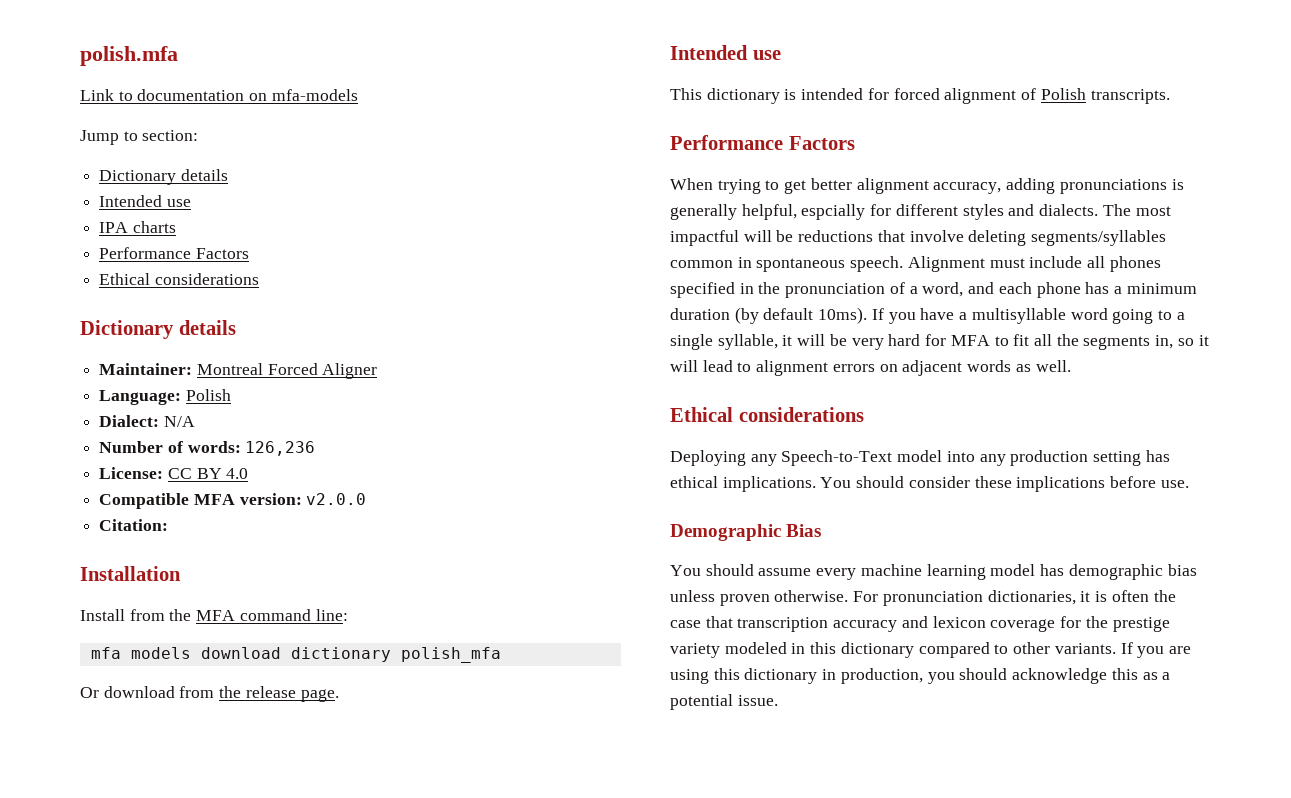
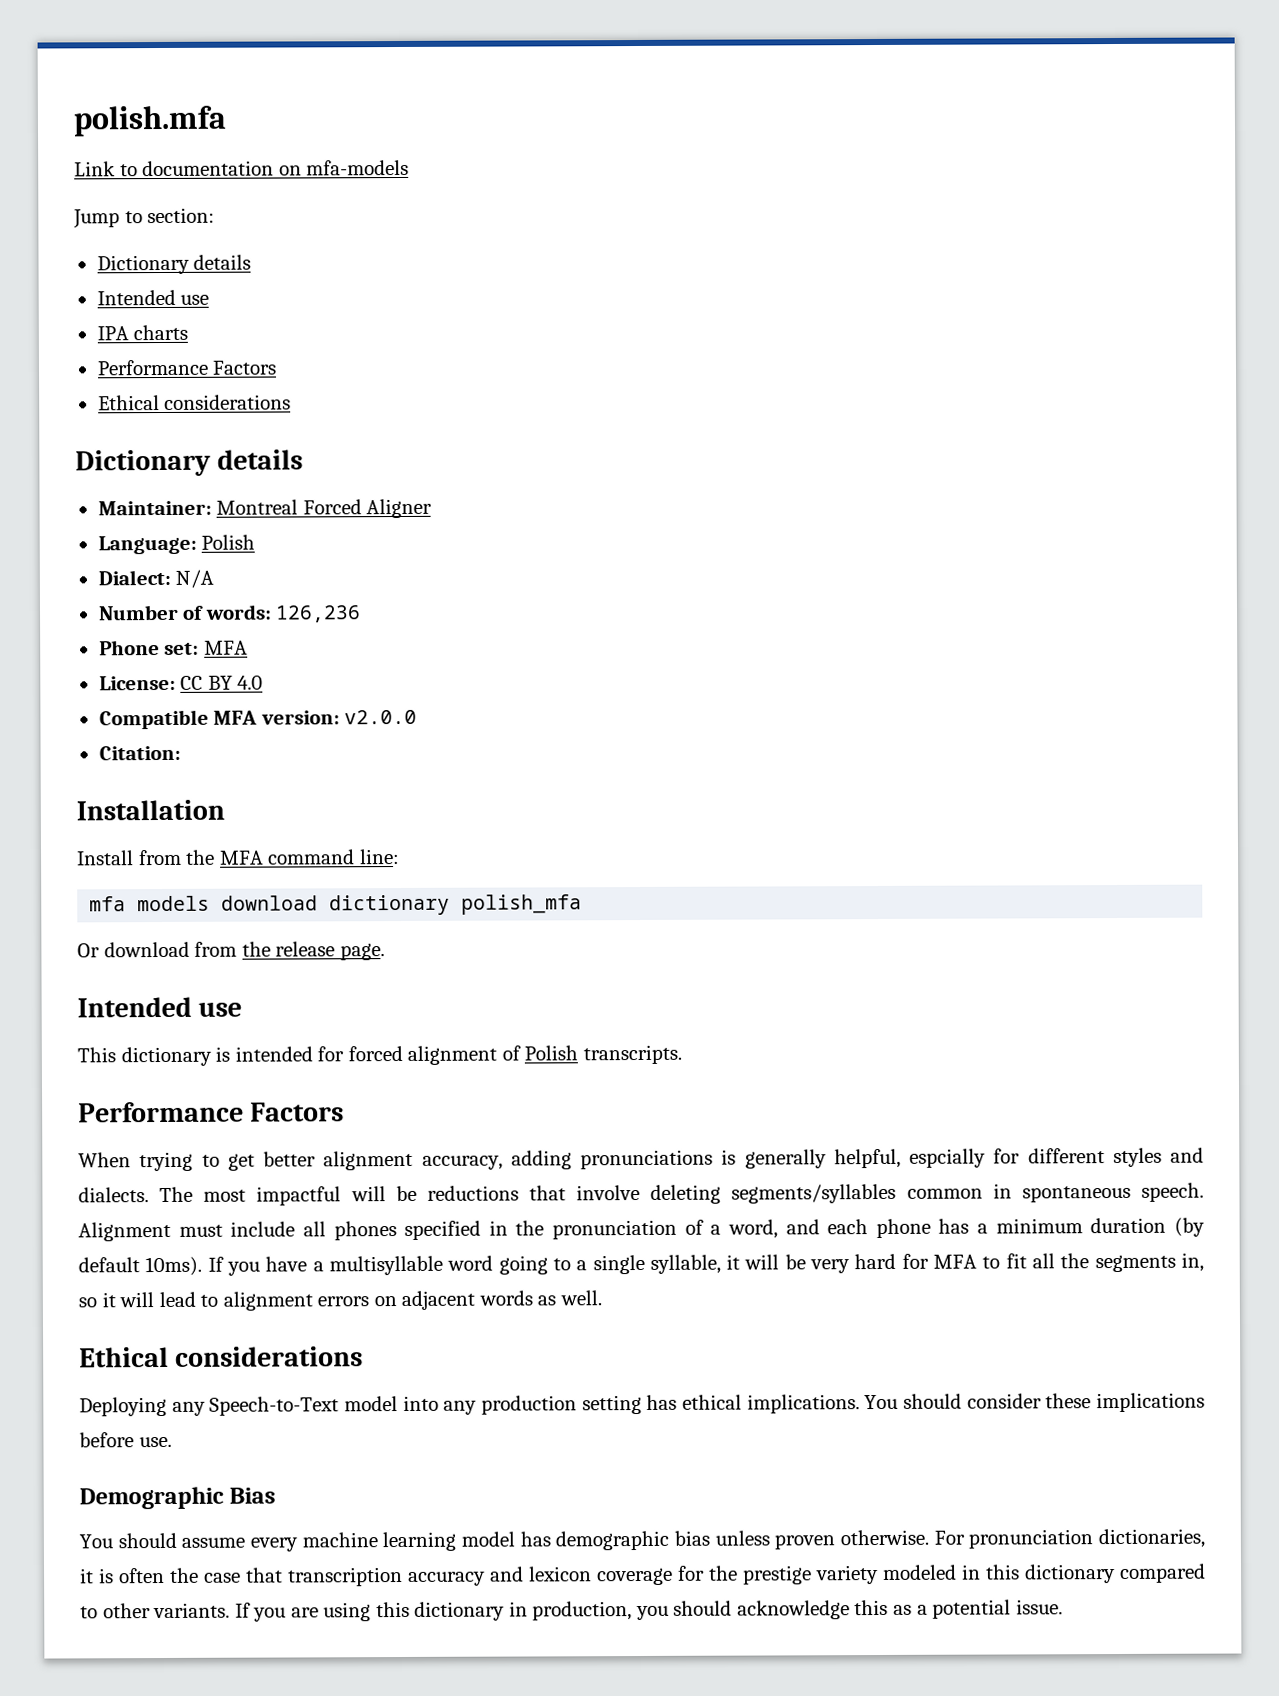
+ Phone set: MFA

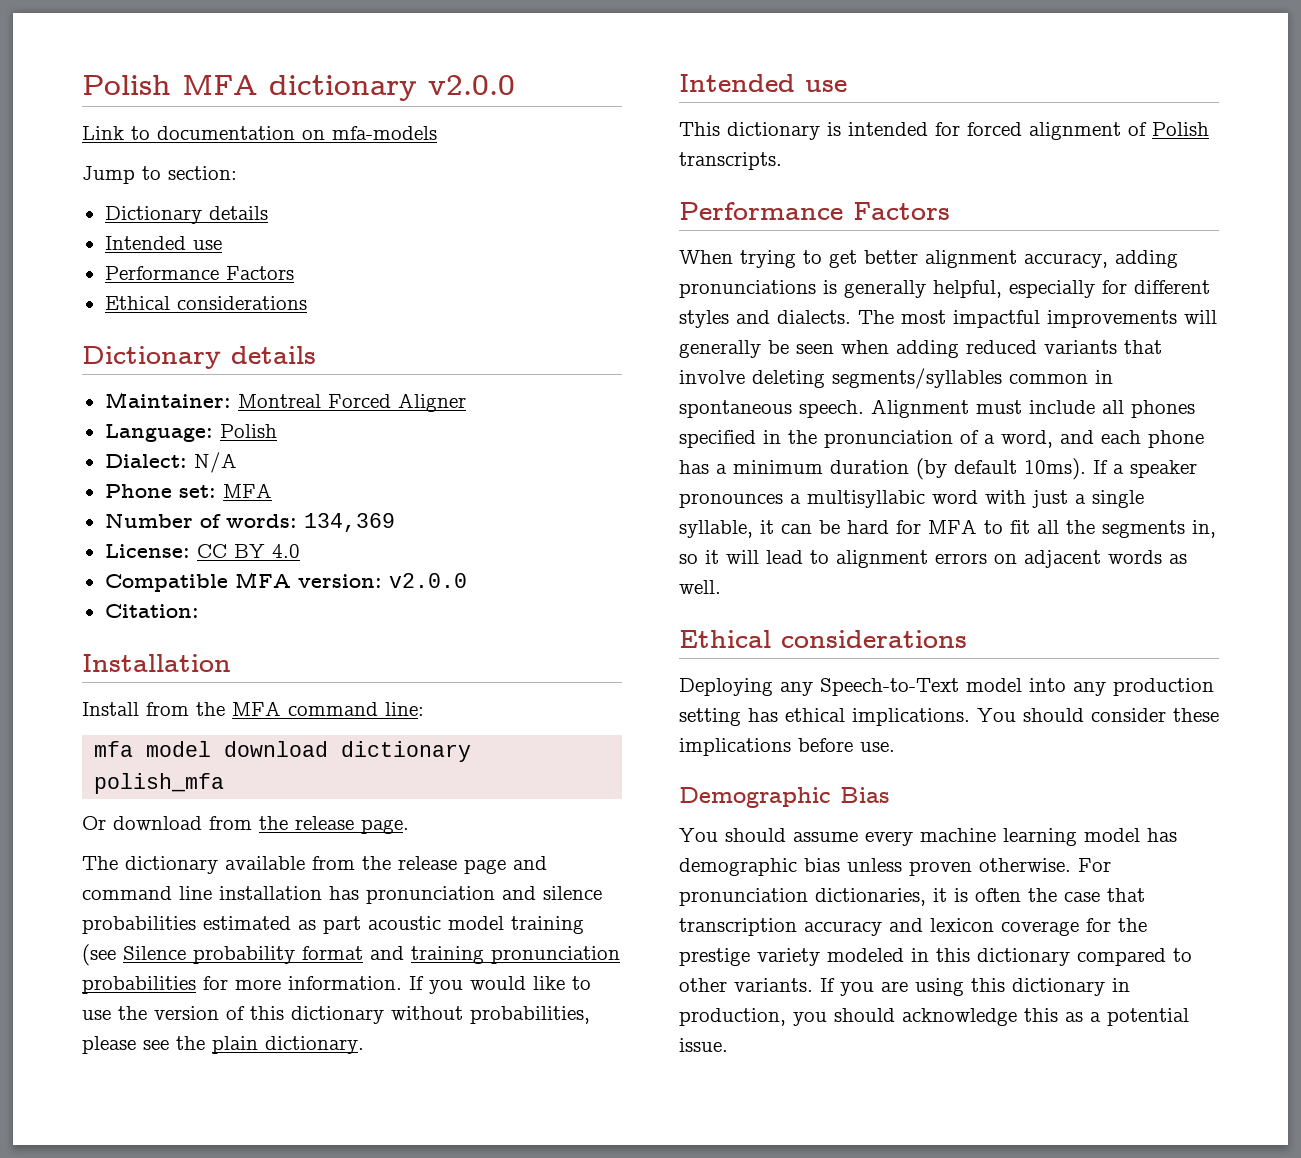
- polish.mfa
+ Polish MFA dictionary v2.0.0
- IPA charts
+ Phone set: MFA
- Number of words: 126,236
- Phone set: MFA
+ Number of words: 134,369
- mfa models download dictionary polish_mfa
+ mfa model download dictionary polish_mfa
+ The dictionary available from the release page and command line installation has pronunciation and silence probabilities estimated as part acoustic model training (see Silence probability format and training pronunciation probabilities for more information. If you would like to use the version of this dictionary without probabilities, please see the plain dictionary.
- When trying to get better alignment accuracy, adding pronunciations is generally helpful, espcially for different styles and dialects.
+ When trying to get better alignment accuracy, adding pronunciations is generally helpful, especially for different styles and dialects.
- The most impactful will be reductions that involve deleting segments/syllables common in spontaneous speech.
+ The most impactful improvements will generally be seen when adding reduced variants that involve deleting segments/syllables common in spontaneous speech.
- If you have a multisyllable word going to a single syllable, it will be very hard for MFA to fit all the segments in, so it will lead to alignment errors on adjacent words as well.
+ If a speaker pronounces a multisyllabic word with just a single syllable, it can be hard for MFA to fit all the segments in, so it will lead to alignment errors on adjacent words as well.

